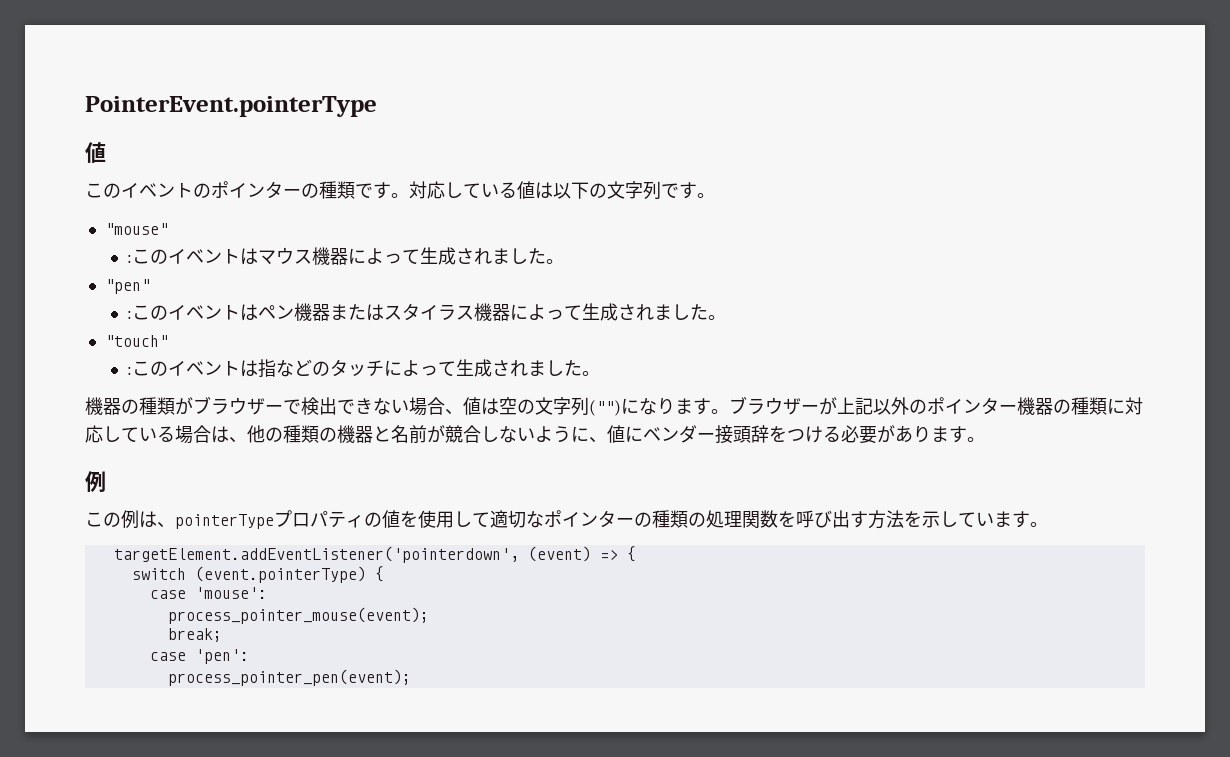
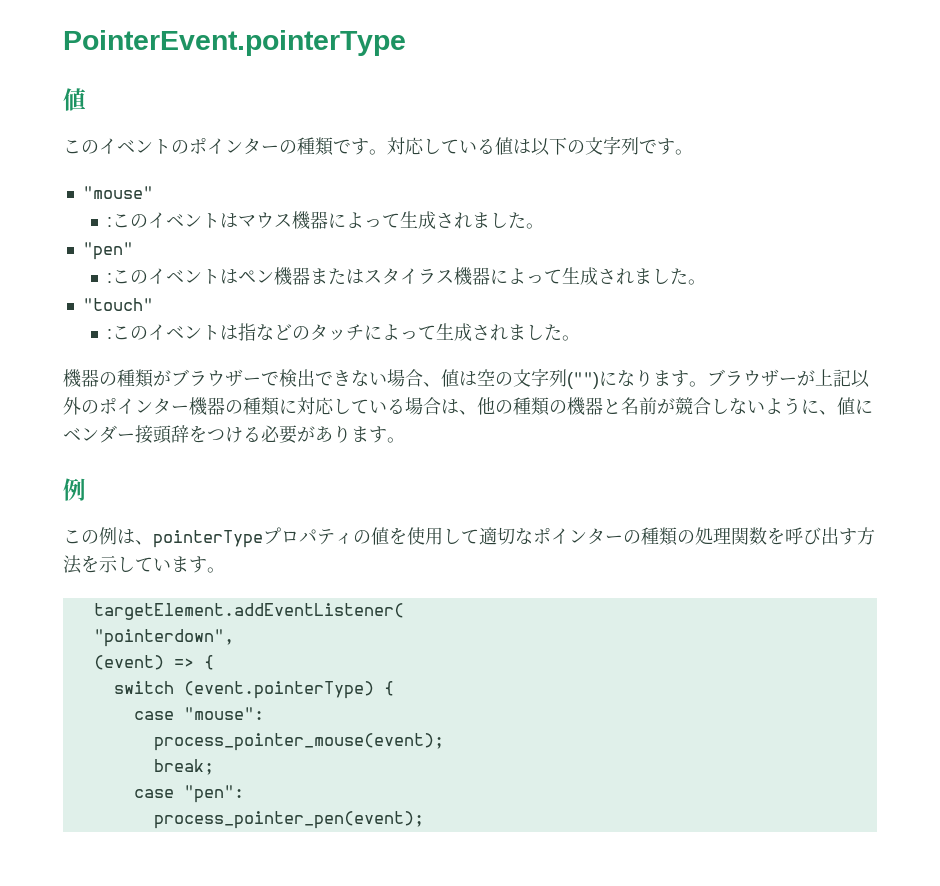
- targetElement.addEventListener('pointerdown', (event) => {
+ targetElement.addEventListener(
+ "pointerdown",
+ (event) => {
- case 'mouse':
+ case "mouse":
- case 'pen':
+ case "pen":

